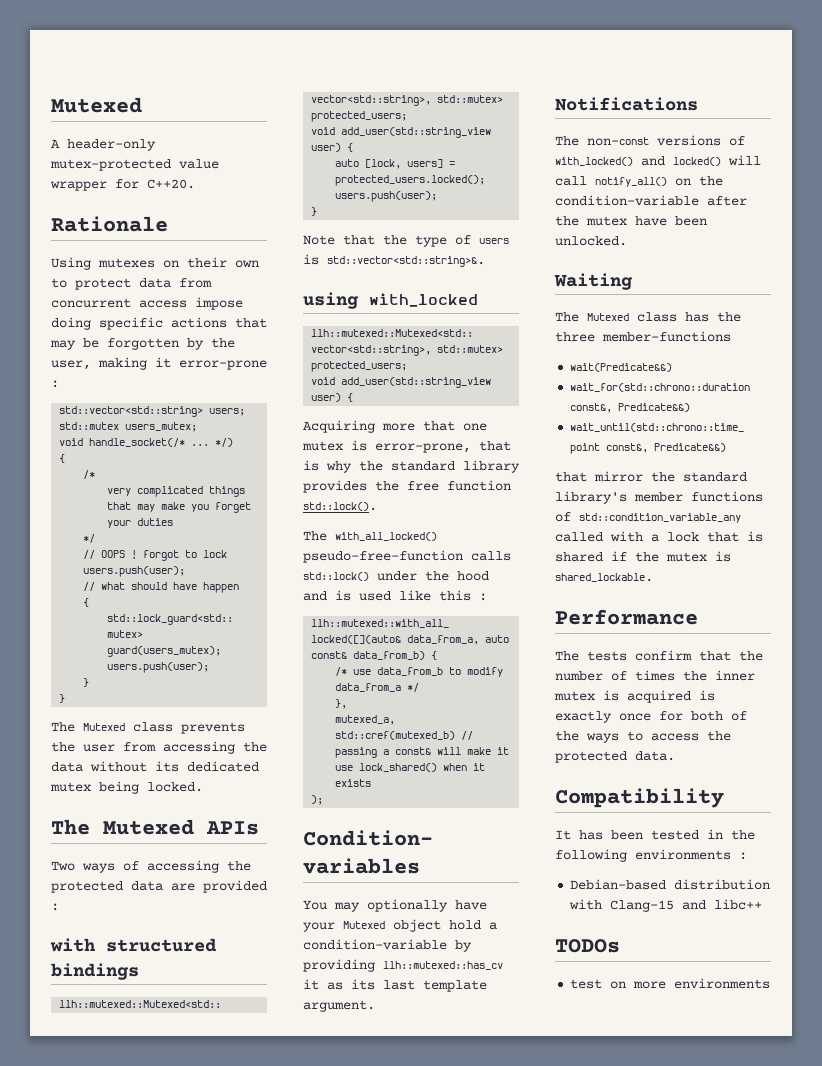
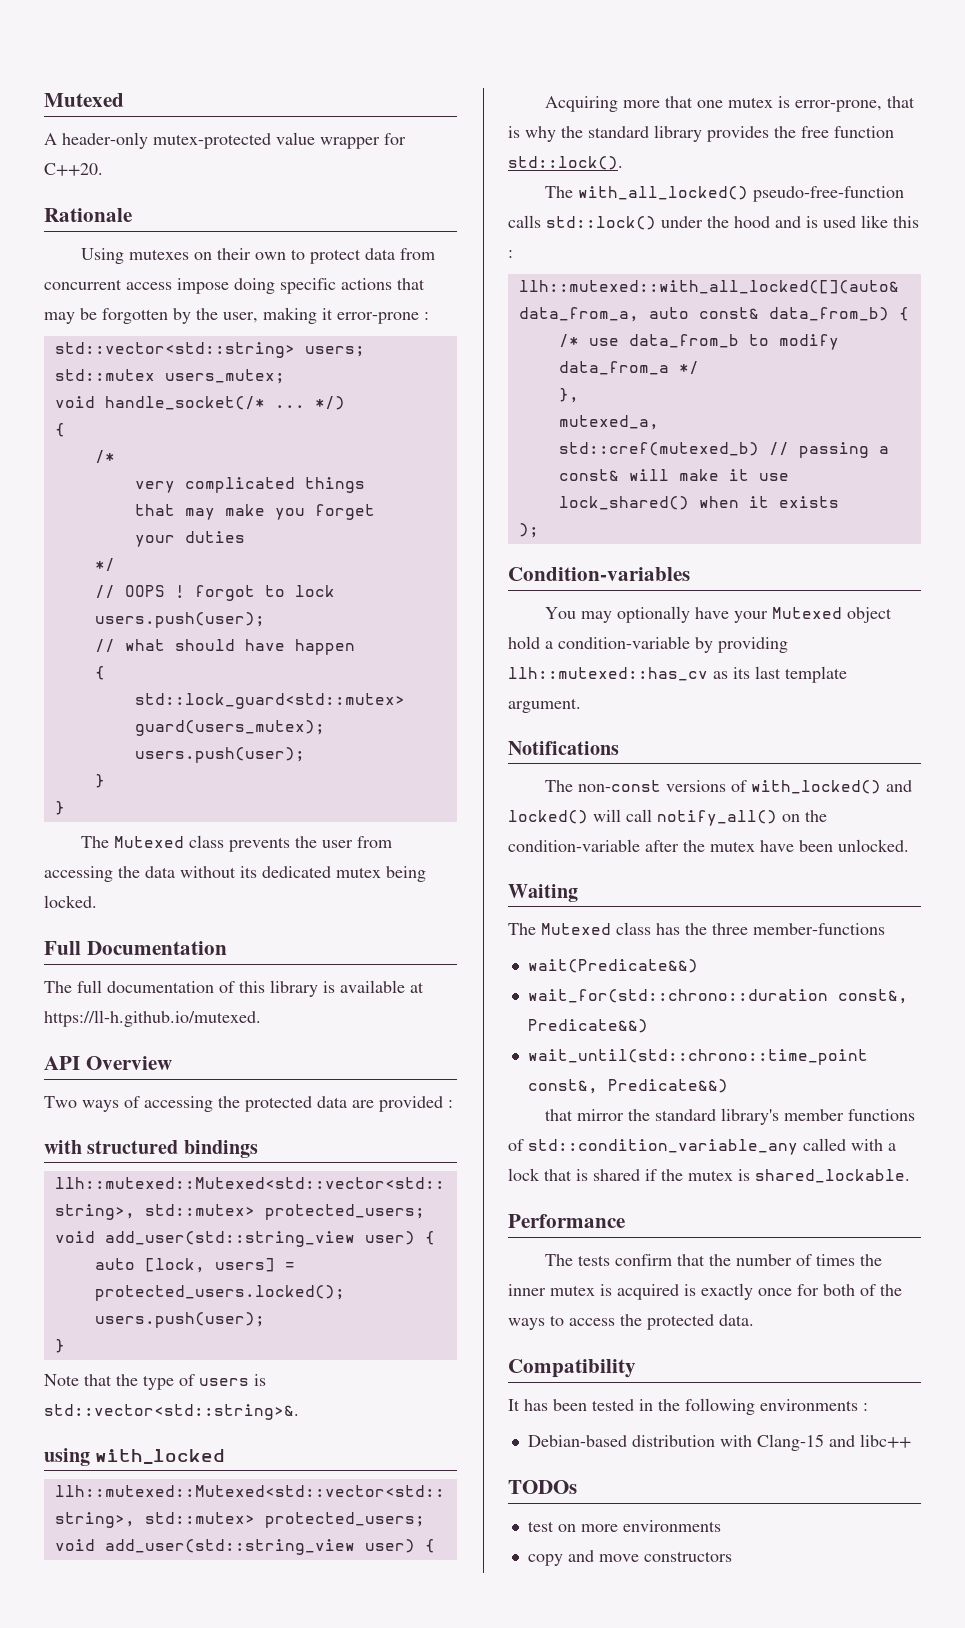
- The Mutexed APIs
+ Full Documentation
+ The full documentation of this library is available at https://ll-h.github.io/mutexed.
+ API Overview
- You may optionally have your Mutexed object hold a condition-variable by providing llh::mutexed::has_cv it as its last template argument.
+ You may optionally have your Mutexed object hold a condition-variable by providing llh::mutexed::has_cv as its last template argument.
+ copy and move constructors

